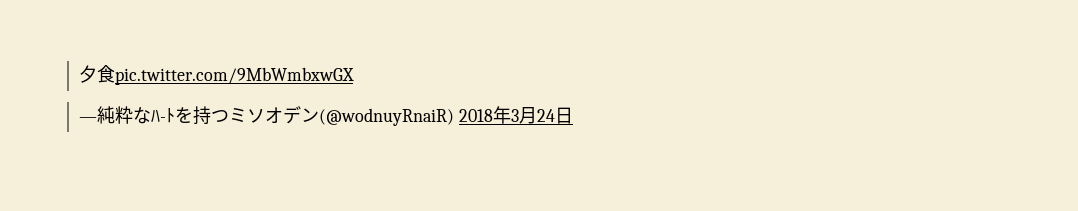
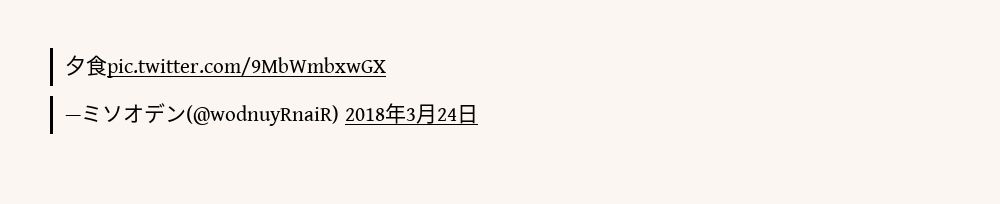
- —純粋なﾊ-ﾄを持つミソオデン(@wodnuyRnaiR) 2018年3月24日
+ —ミソオデン(@wodnuyRnaiR) 2018年3月24日

